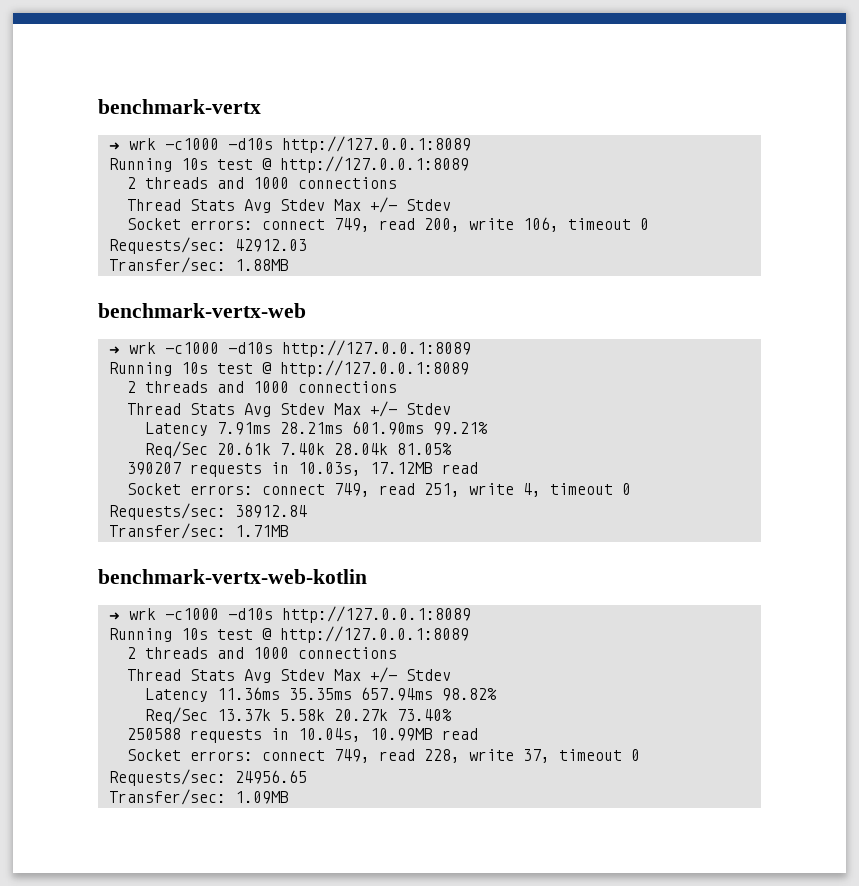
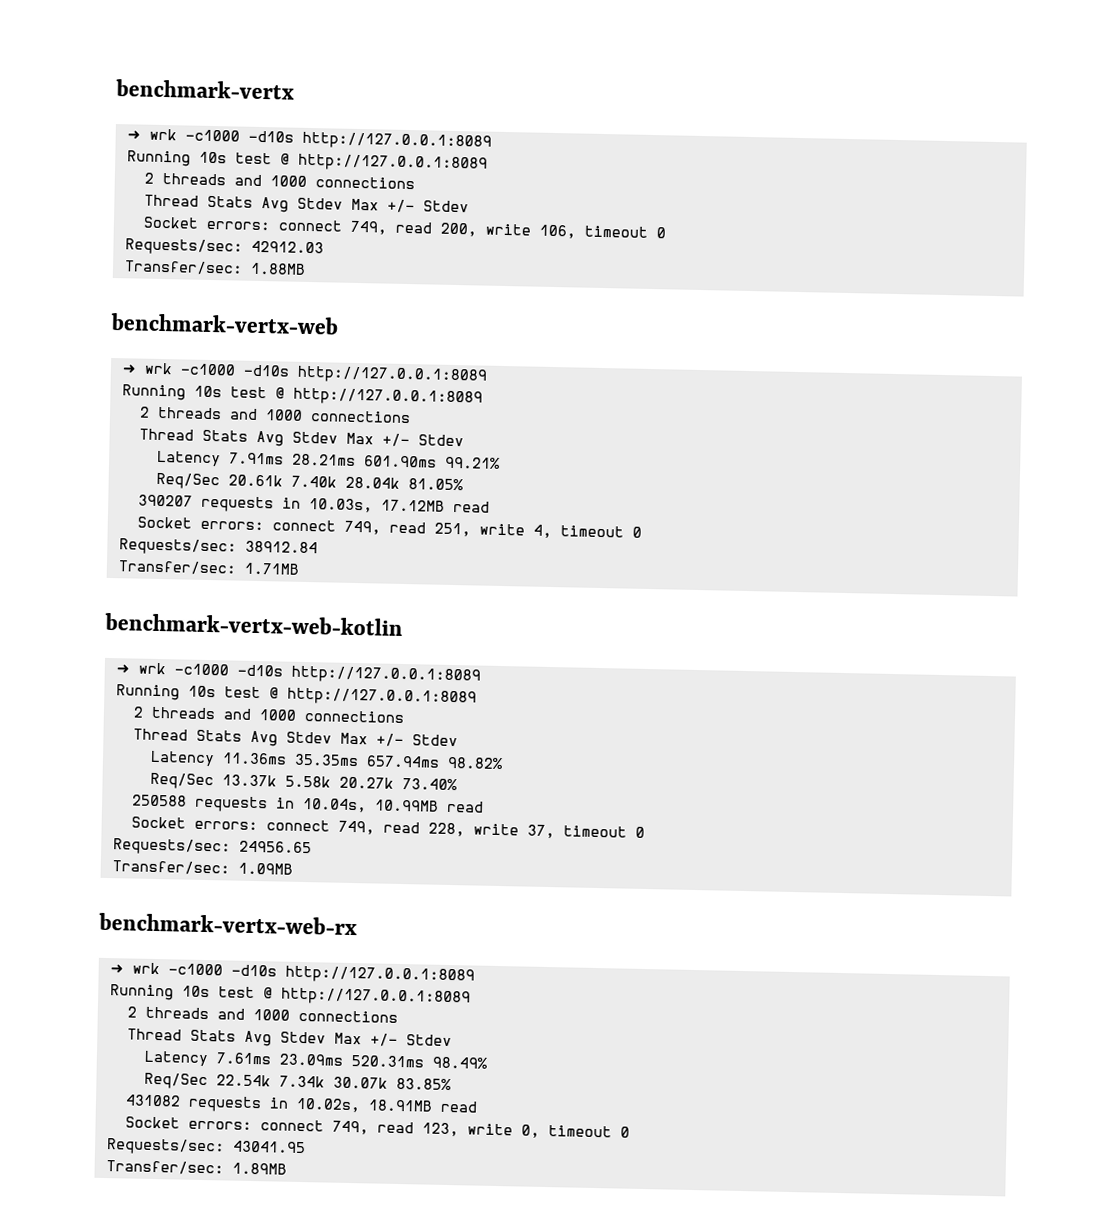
+ benchmark-vertx-web-rx
+ ➜ wrk -c1000 -d10s http://127.0.0.1:8089
+ Running 10s test @ http://127.0.0.1:8089
+ 2 threads and 1000 connections
+ Thread Stats Avg Stdev Max +/- Stdev
+ Latency 7.61ms 23.09ms 520.31ms 98.49%
+ Req/Sec 22.54k 7.34k 30.07k 83.85%
+ 431082 requests in 10.02s, 18.91MB read
+ Socket errors: connect 749, read 123, write 0, timeout 0
+ Requests/sec: 43041.95
+ Transfer/sec: 1.89MB

